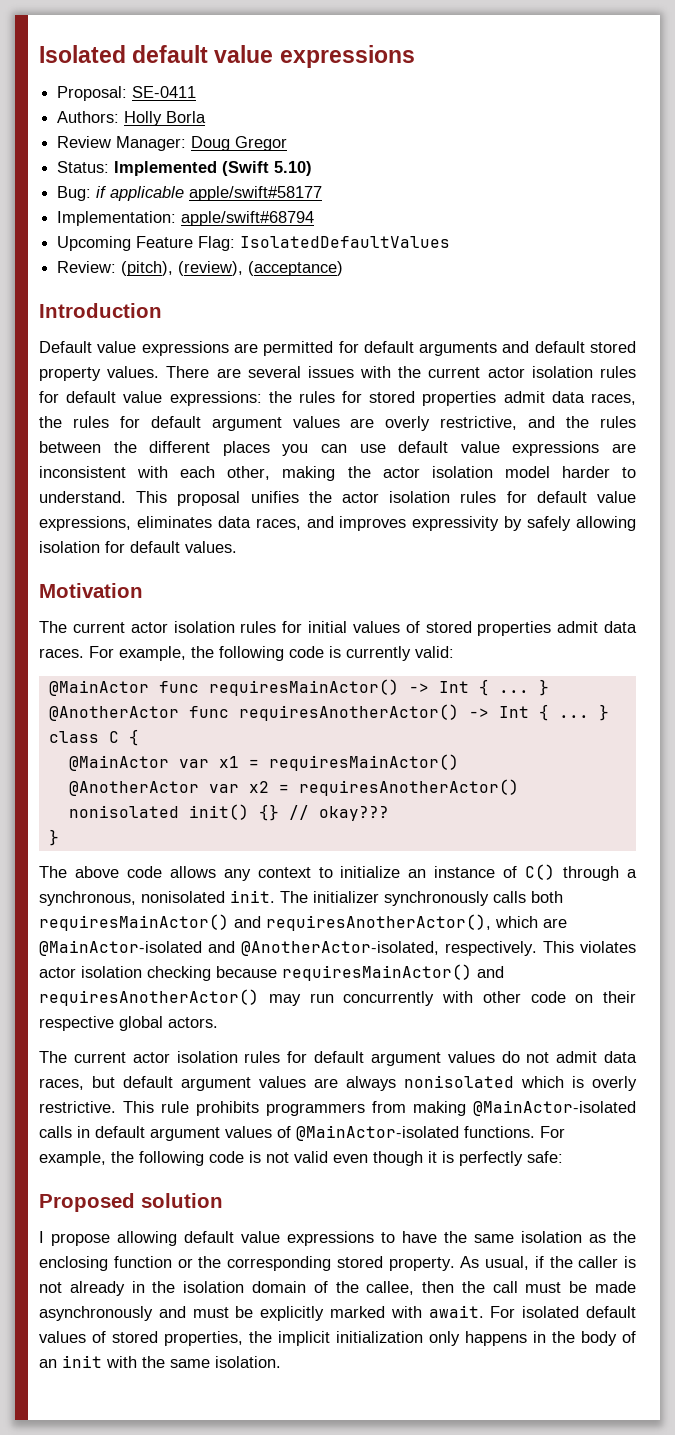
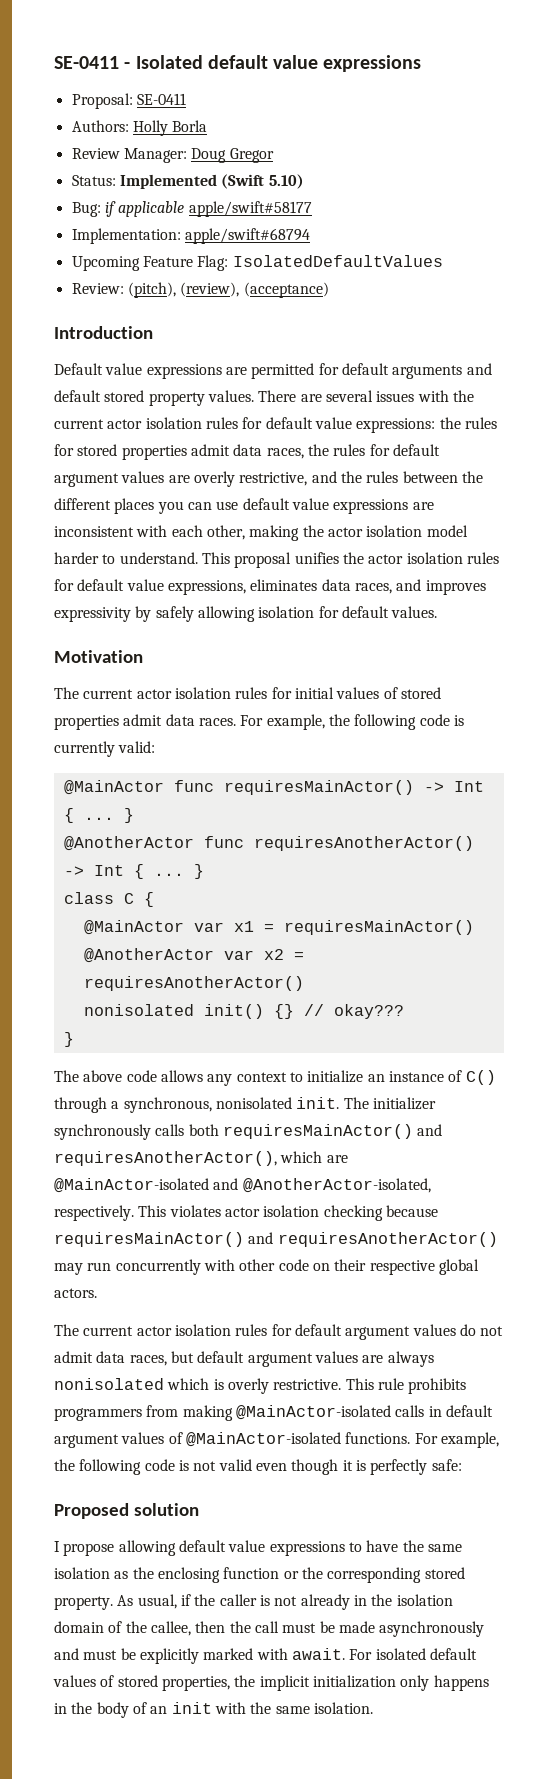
- Isolated default value expressions
+ SE-0411 - Isolated default value expressions

